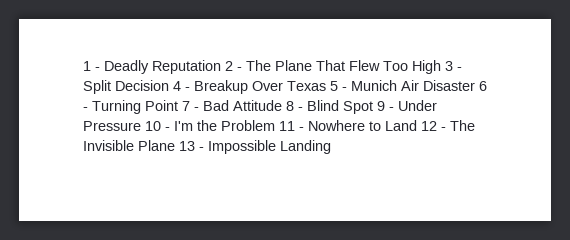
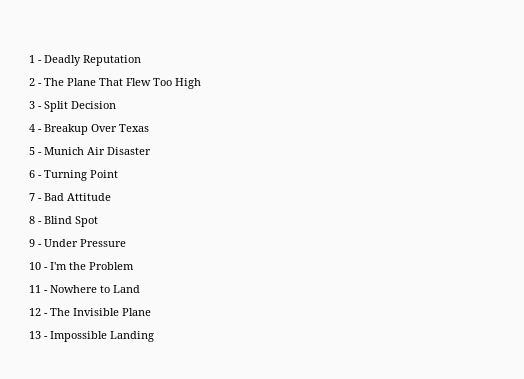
- 1 - Deadly Reputation 2 - The Plane That Flew Too High 3 - Split Decision 4 - Breakup Over Texas 5 - Munich Air Disaster 6 - Turning Point 7 - Bad Attitude 8 - Blind Spot 9 - Under Pressure 10 - I'm the Problem 11 - Nowhere to Land 12 - The Invisible Plane 13 - Impossible Landing
+ 1 - Deadly Reputation
+ 2 - The Plane That Flew Too High
+ 3 - Split Decision
+ 4 - Breakup Over Texas
+ 5 - Munich Air Disaster
+ 6 - Turning Point
+ 7 - Bad Attitude
+ 8 - Blind Spot
+ 9 - Under Pressure
+ 10 - I'm the Problem
+ 11 - Nowhere to Land
+ 12 - The Invisible Plane
+ 13 - Impossible Landing

